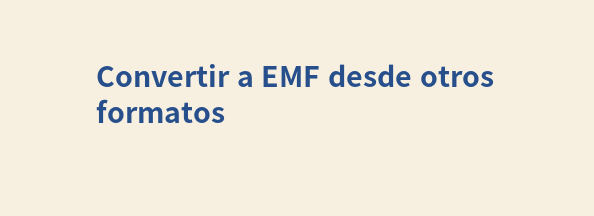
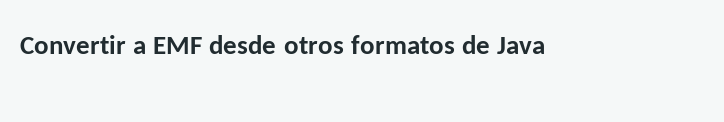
- Convertir a EMF desde otros formatos
+ Convertir a EMF desde otros formatos de Java

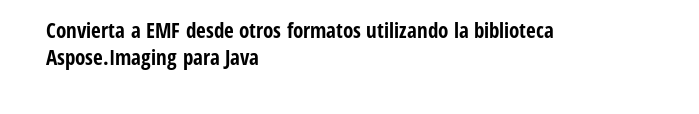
- Convertir a EMF desde otros formatos de Java
+ Convierta a EMF desde otros formatos utilizando la biblioteca Aspose.Imaging para Java

